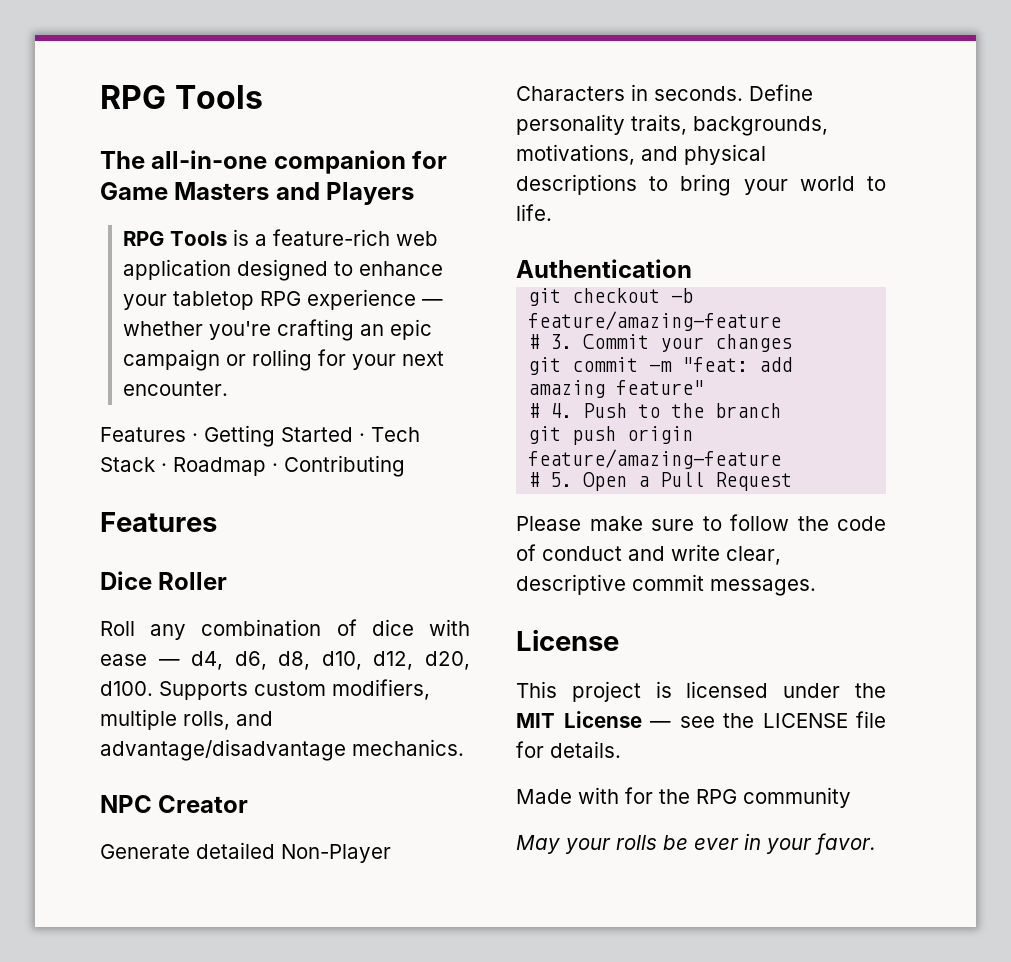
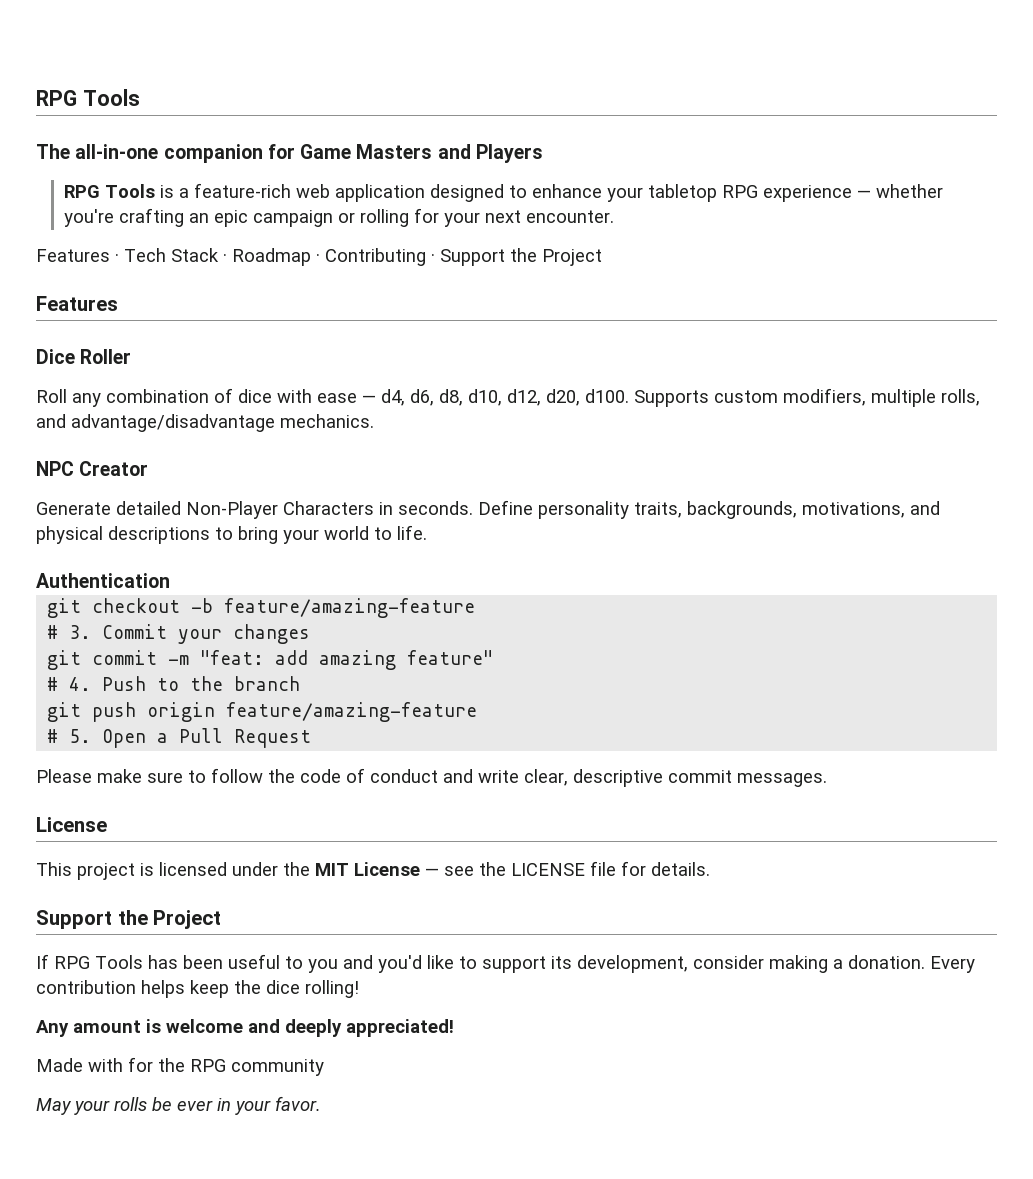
- Features · Getting Started · Tech Stack · Roadmap · Contributing
+ Features · Tech Stack · Roadmap · Contributing · Support the Project
  This project is licensed under the MIT License — see the LICENSE file for details.
+ Support the Project
+ If RPG Tools has been useful to you and you'd like to support its development, consider making a donation. Every contribution helps keep the dice rolling!
+ Any amount is welcome and deeply appreciated!

